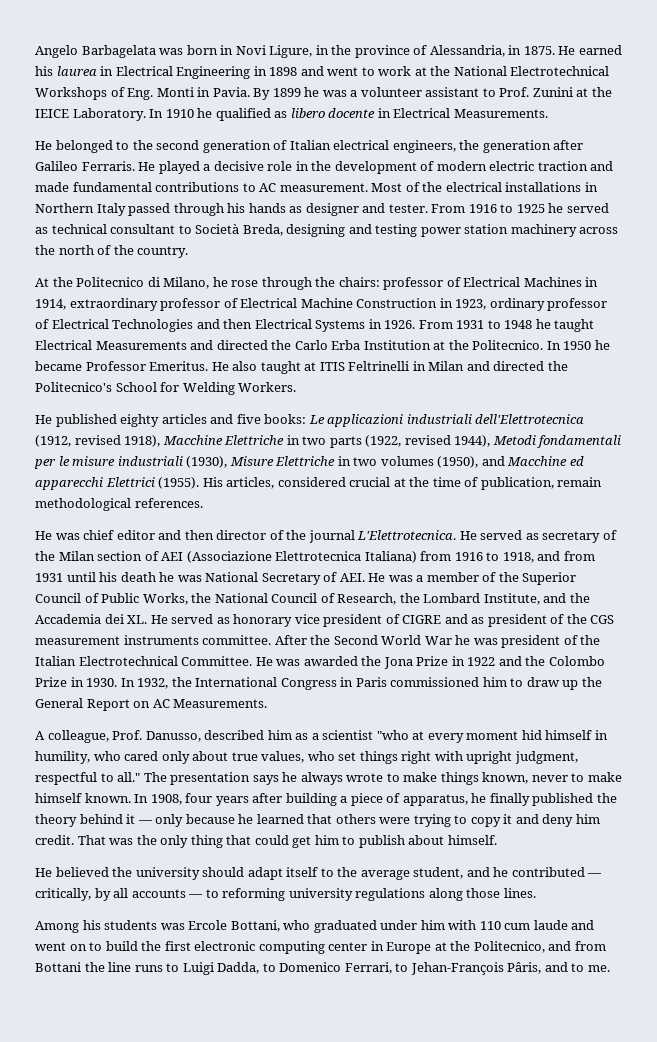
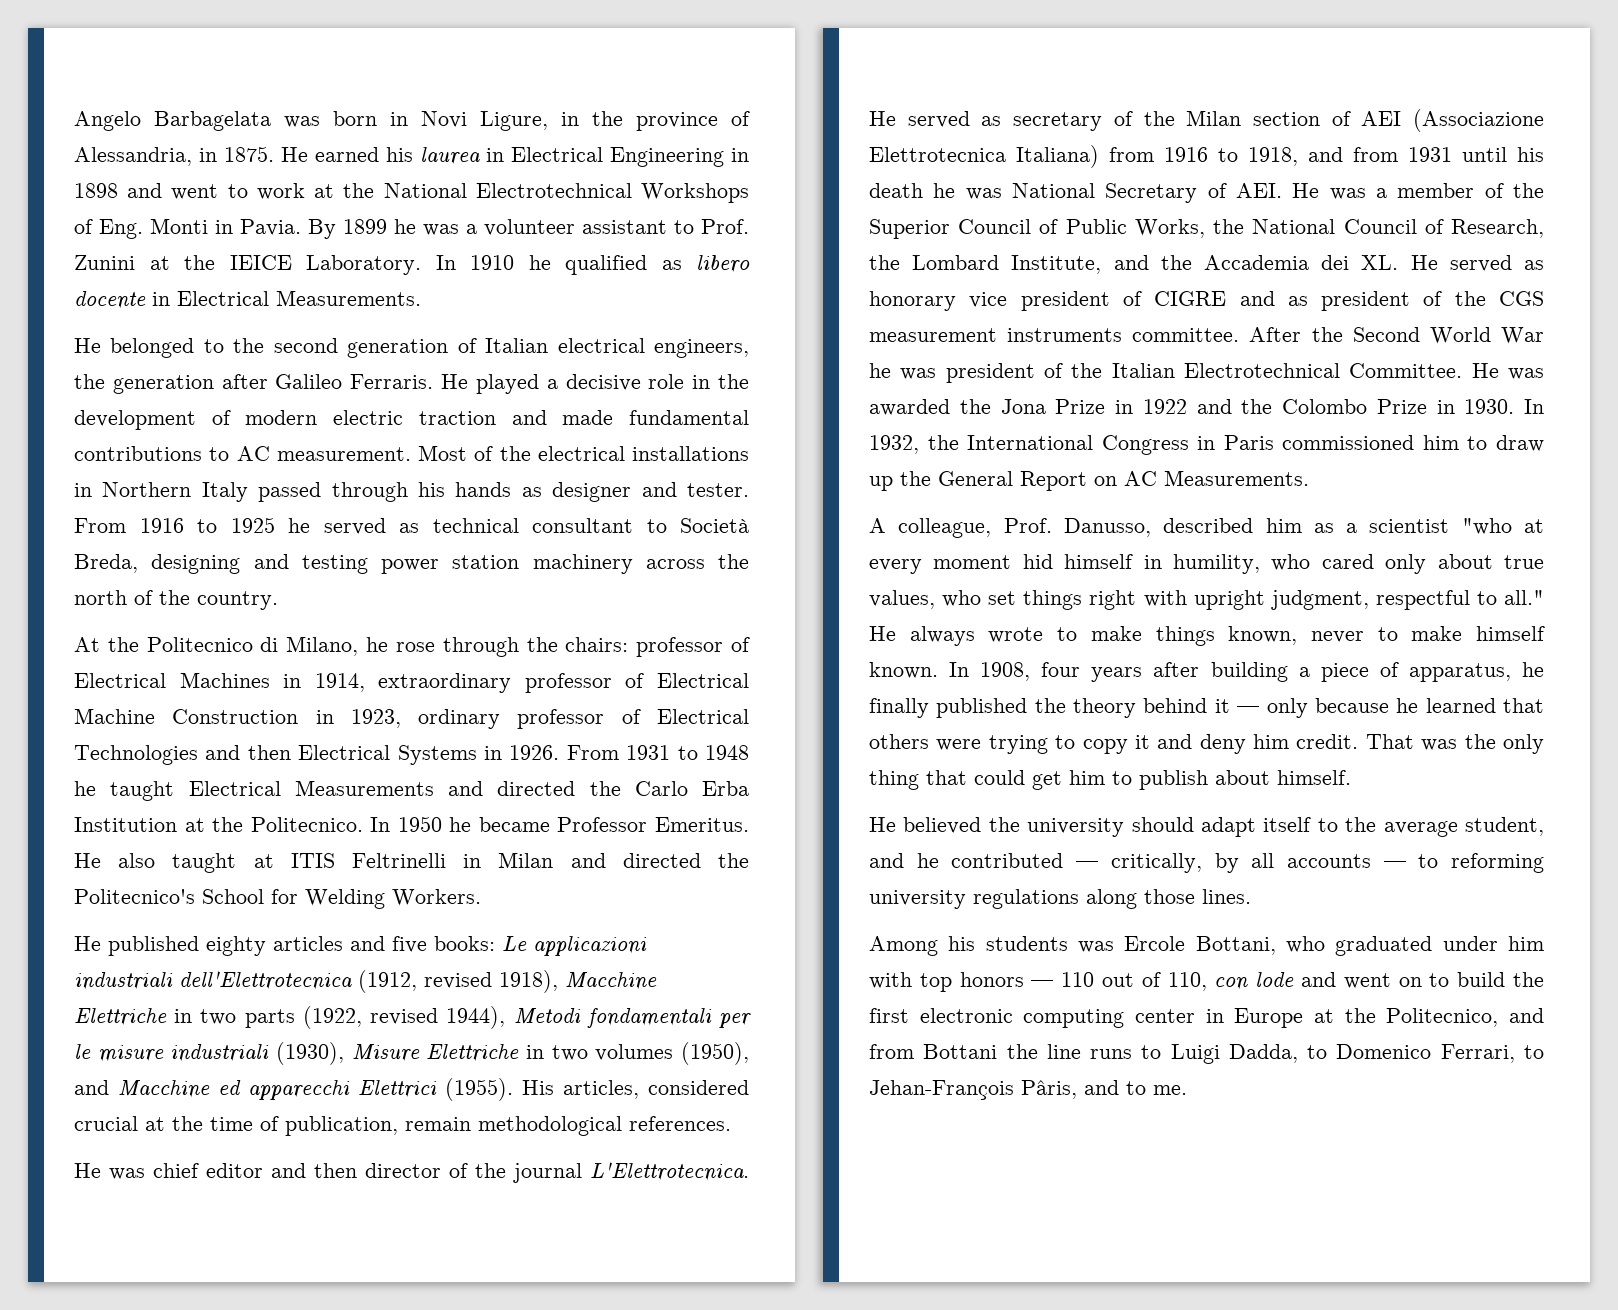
- The presentation says he always wrote to make things known, never to make himself known.
+ He always wrote to make things known, never to make himself known.
- Among his students was Ercole Bottani, who graduated under him with 110 cum laude and went on to build the first electronic computing center in Europe at the Politecnico, and from Bottani the line runs to Luigi Dadda, to Domenico Ferrari, to Jehan-François Pâris, and to me.
+ Among his students was Ercole Bottani, who graduated under him with top honors — 110 out of 110, con lode and went on to build the first electronic computing center in Europe at the Politecnico, and from Bottani the line runs to Luigi Dadda, to Domenico Ferrari, to Jehan-François Pâris, and to me.

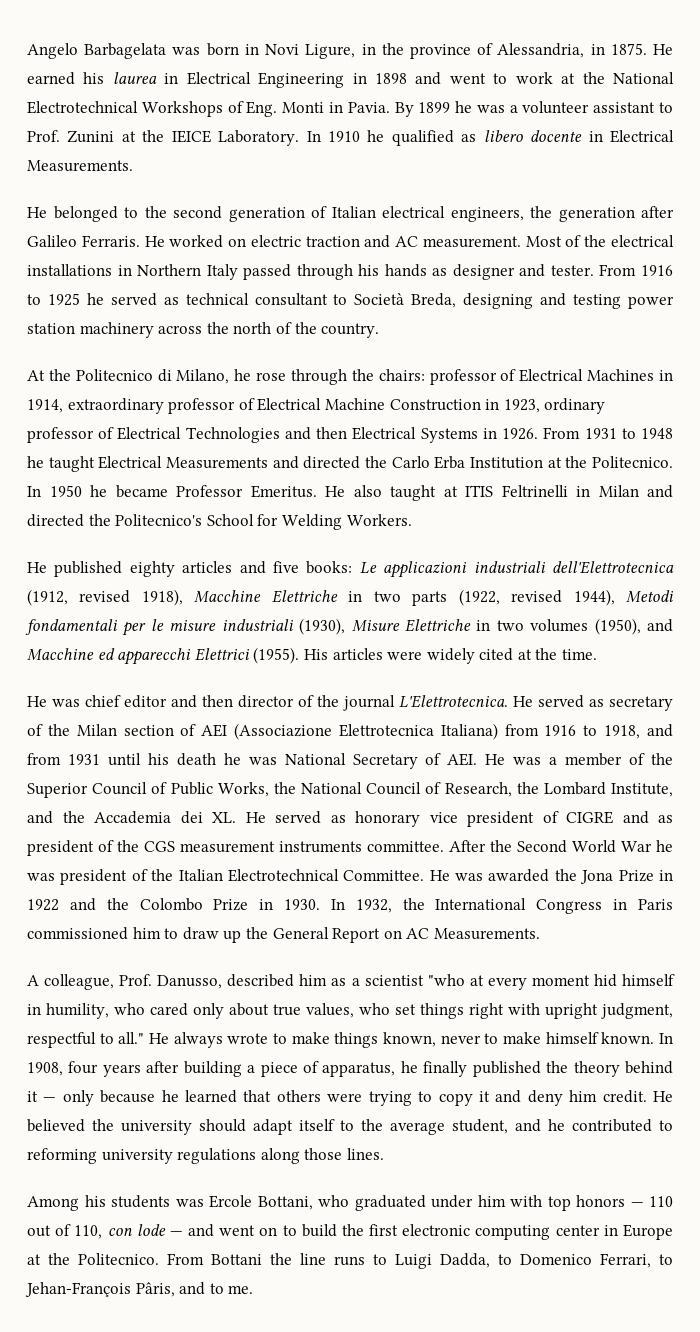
- He played a decisive role in the development of modern electric traction and made fundamental contributions to AC measurement.
+ He worked on electric traction and AC measurement.
- His articles, considered crucial at the time of publication, remain methodological references.
+ His articles were widely cited at the time.
- In 1908, four years after building a piece of apparatus, he finally published the theory behind it — only because he learned that others were trying to copy it and deny him credit. That was the only thing that could get him to publish about himself.
- He believed the university should adapt itself to the average student, and he contributed — critically, by all accounts — to reforming university regulations along those lines.
+ In 1908, four years after building a piece of apparatus, he finally published the theory behind it — only because he learned that others were trying to copy it and deny him credit. He believed the university should adapt itself to the average student, and he contributed to reforming university regulations along those lines.
- Among his students was Ercole Bottani, who graduated under him with top honors — 110 out of 110, con lode and went on to build the first electronic computing center in Europe at the Politecnico, and from Bottani the line runs to Luigi Dadda, to Domenico Ferrari, to Jehan-François Pâris, and to me.
+ Among his students was Ercole Bottani, who graduated under him with top honors — 110 out of 110, con lode — and went on to build the first electronic computing center in Europe at the Politecnico. From Bottani the line runs to Luigi Dadda, to Domenico Ferrari, to Jehan-François Pâris, and to me.

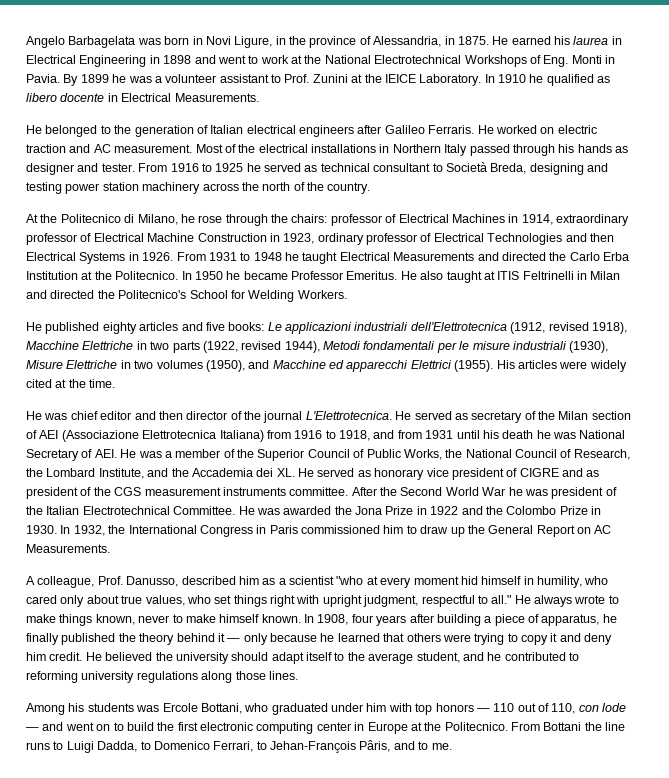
- He belonged to the second generation of Italian electrical engineers, the generation after Galileo Ferraris.
+ He belonged to the generation of Italian electrical engineers after Galileo Ferraris.

